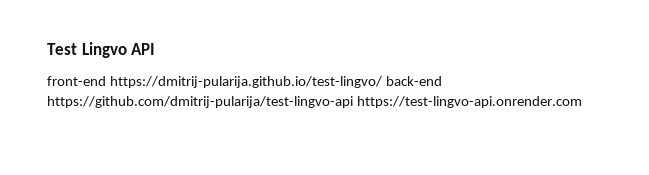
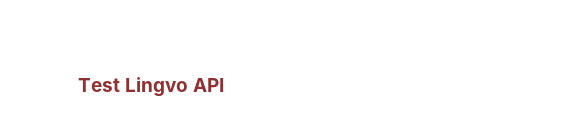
- front-end https://dmitrij-pularija.github.io/test-lingvo/ back-end https://github.com/dmitrij-pularija/test-lingvo-api https://test-lingvo-api.onrender.com

